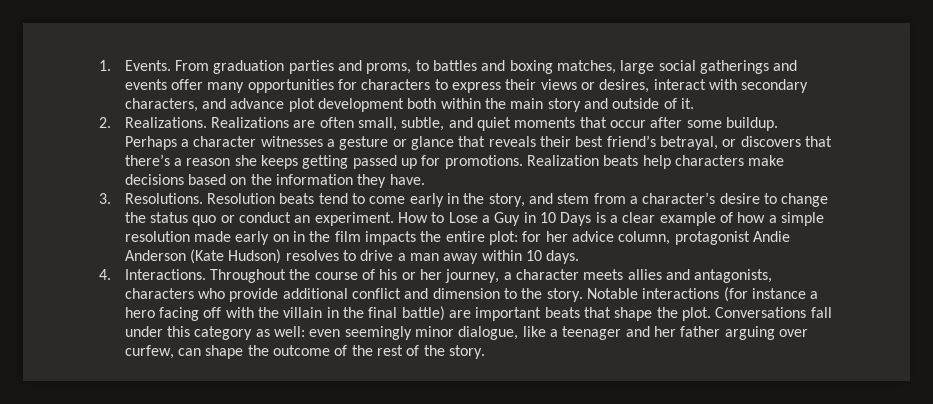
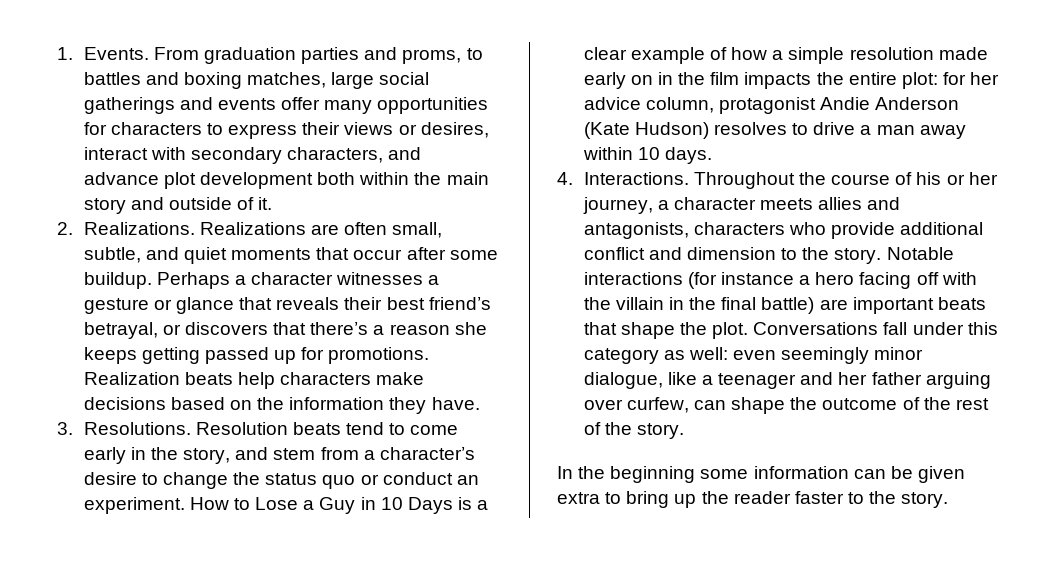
+ In the beginning some information can be given extra to bring up the reader faster to the story.

